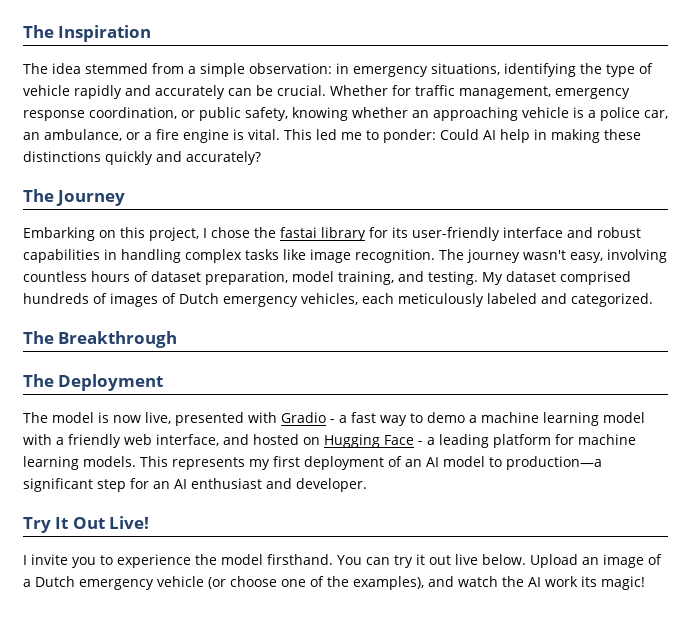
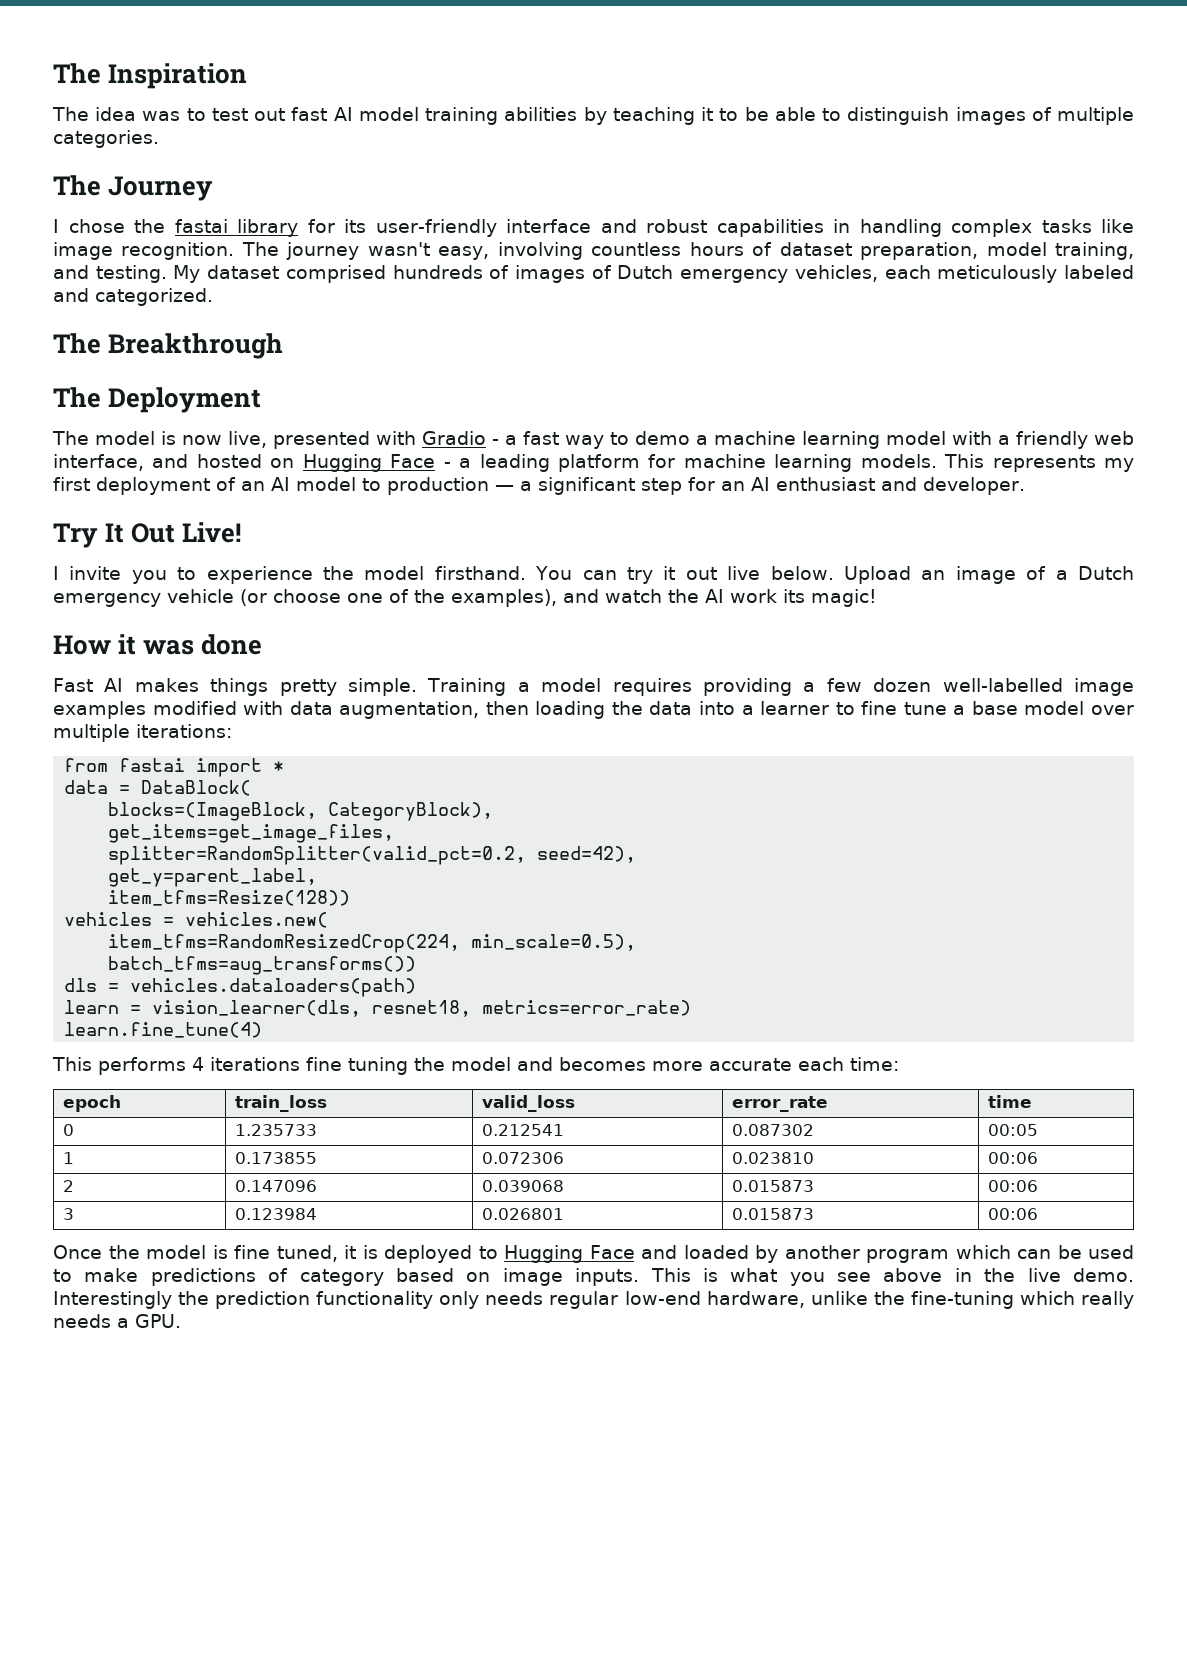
- The idea stemmed from a simple observation: in emergency situations, identifying the type of vehicle rapidly and accurately can be crucial. Whether for traffic management, emergency response coordination, or public safety, knowing whether an approaching vehicle is a police car, an ambulance, or a fire engine is vital. This led me to ponder: Could AI help in making these distinctions quickly and accurately?
+ The idea was to test out fast AI model training abilities by teaching it to be able to distinguish images of multiple categories.
  The Journey
- Embarking on this project, I chose the fastai library for its user-friendly interface and robust capabilities in handling complex tasks like image recognition.
+ I chose the fastai library for its user-friendly interface and robust capabilities in handling complex tasks like image recognition.
- This represents my first deployment of an AI model to production—a significant step for an AI enthusiast and developer.
+ This represents my first deployment of an AI model to production — a significant step for an AI enthusiast and developer.
+ How it was done
+ Fast AI makes things pretty simple. Training a model requires providing a few dozen well-labelled image examples modified with data augmentation, then loading the data into a learner to fine tune a base model over multiple iterations:
+ from fastai import *
+ data = DataBlock(
+ blocks=(ImageBlock, CategoryBlock),
+ get_items=get_image_files,
+ splitter=RandomSplitter(valid_pct=0.2, seed=42),
+ get_y=parent_label,
+ item_tfms=Resize(128))
+ vehicles = vehicles.new(
+ item_tfms=RandomResizedCrop(224, min_scale=0.5),
+ batch_tfms=aug_transforms())
+ dls = vehicles.dataloaders(path)
+ learn = vision_learner(dls, resnet18, metrics=error_rate)
+ learn.fine_tune(4)
+ This performs 4 iterations fine tuning the model and becomes more accurate each time:
+ epoch | train_loss | valid_loss | error_rate | time
+ 0 | 1.235733 | 0.212541 | 0.087302 | 00:05
+ 1 | 0.173855 | 0.072306 | 0.023810 | 00:06
+ 2 | 0.147096 | 0.039068 | 0.015873 | 00:06
+ 3 | 0.123984 | 0.026801 | 0.015873 | 00:06
+ Once the model is fine tuned, it is deployed to Hugging Face and loaded by another program which can be used to make predictions of category based on image inputs. This is what you see above in the live demo. Interestingly the prediction functionality only needs regular low-end hardware, unlike the fine-tuning which really needs a GPU.

